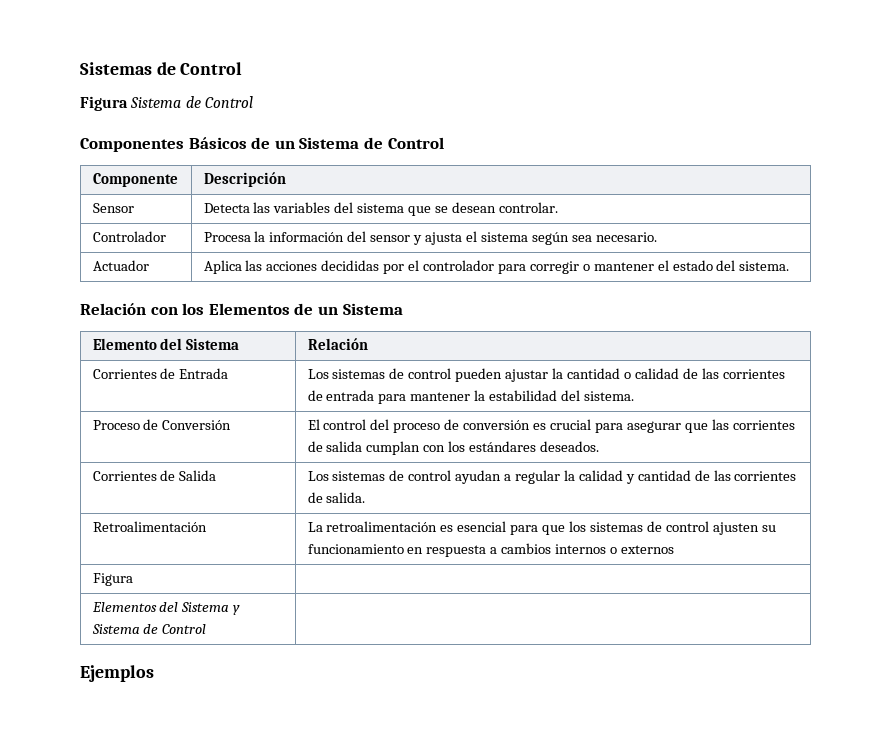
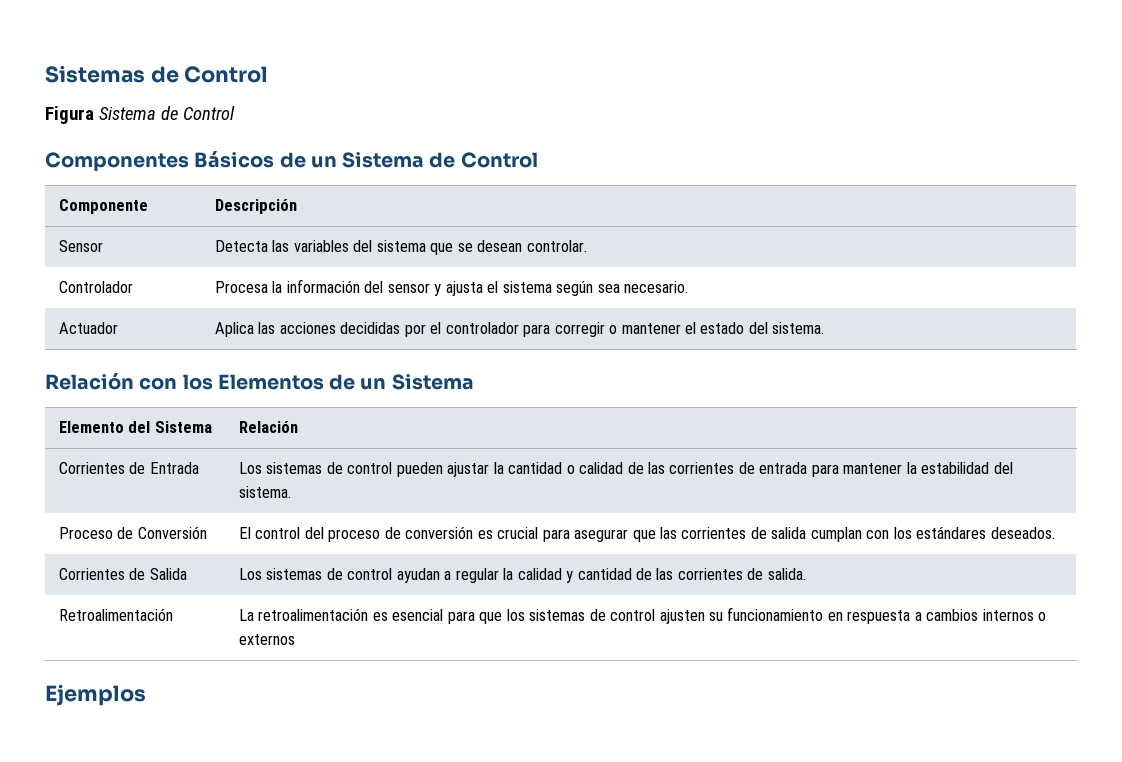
- Figura |
- Elementos del Sistema y Sistema de Control |

